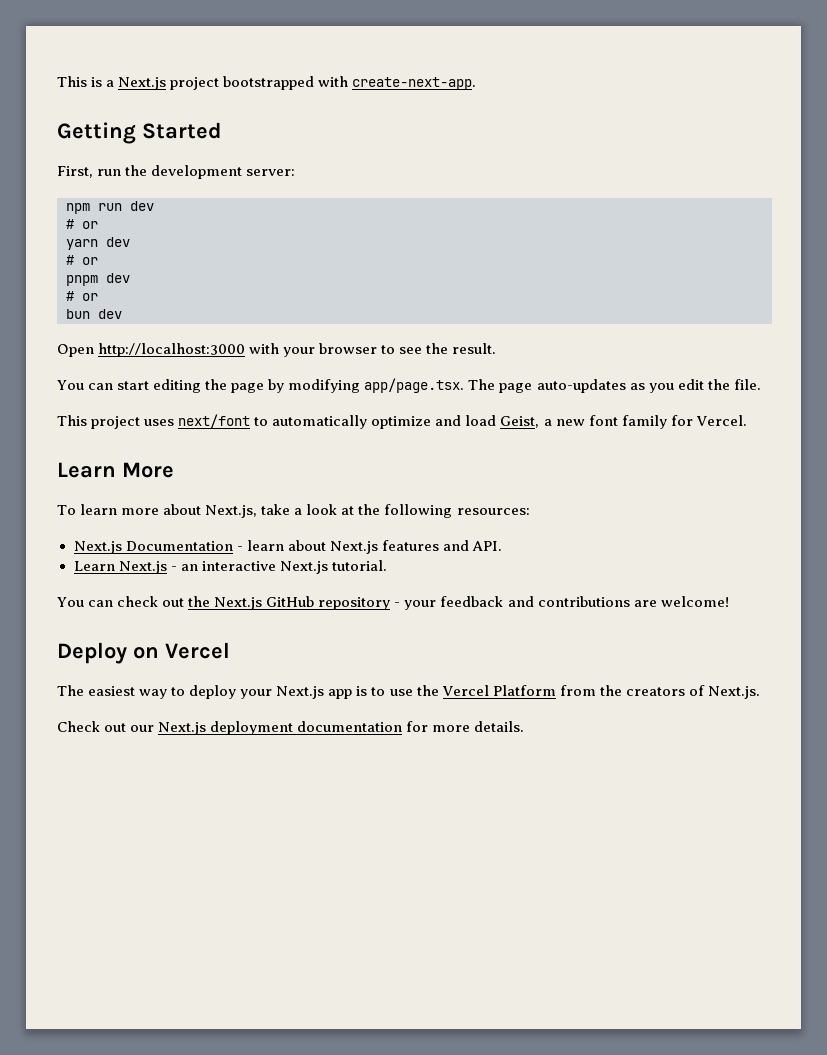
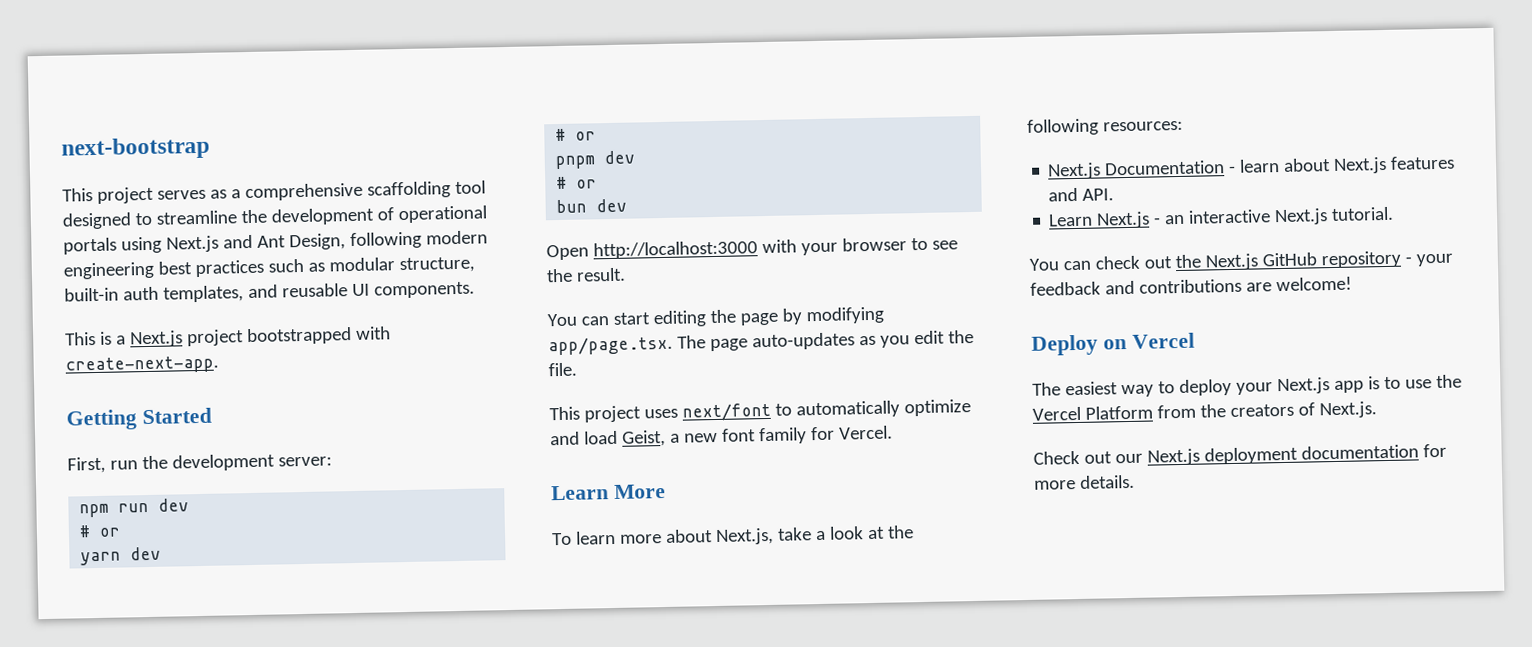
+ next-bootstrap
+ This project serves as a comprehensive scaffolding tool designed to streamline the development of operational portals using Next.js and Ant Design, following modern engineering best practices such as modular structure, built-in auth templates, and reusable UI components.

